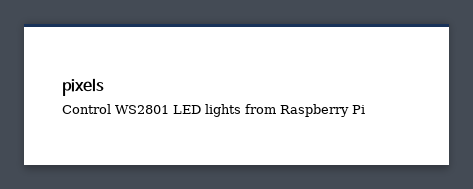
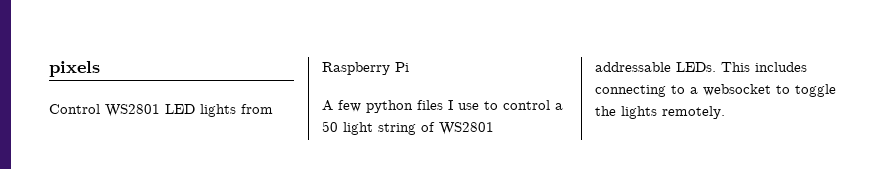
+ A few python files I use to control a 50 light string of WS2801 addressable LEDs. This includes connecting to a websocket to toggle the lights remotely.

